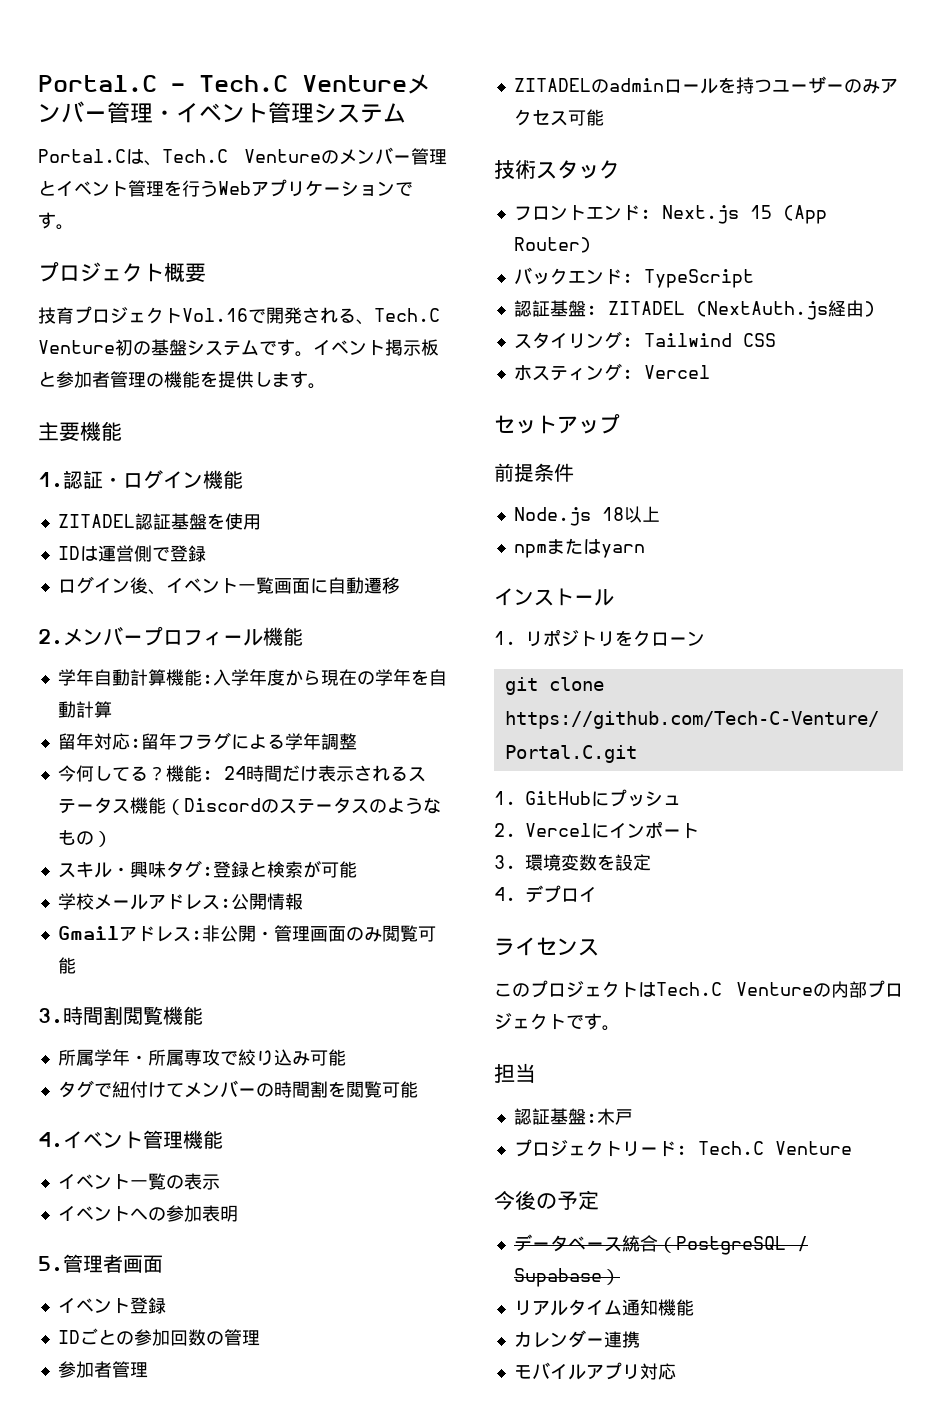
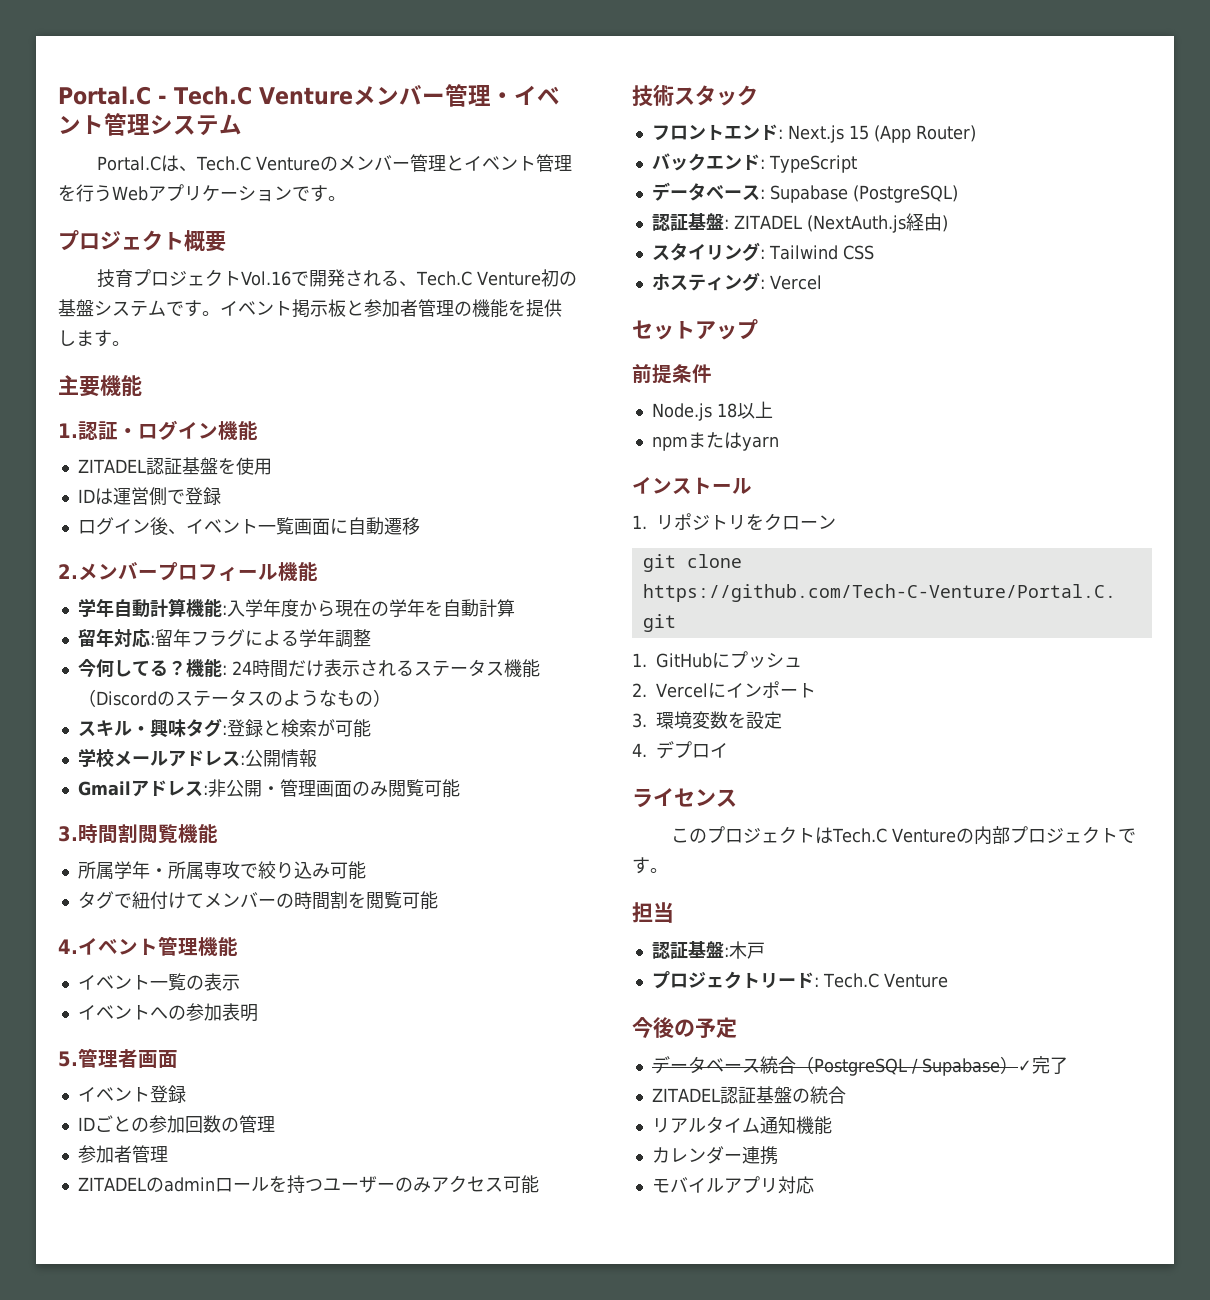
+ データベース: Supabase (PostgreSQL)
- データベース統合（PostgreSQL / Supabase）
+ データベース統合（PostgreSQL / Supabase）✓完了
+ ZITADEL認証基盤の統合

